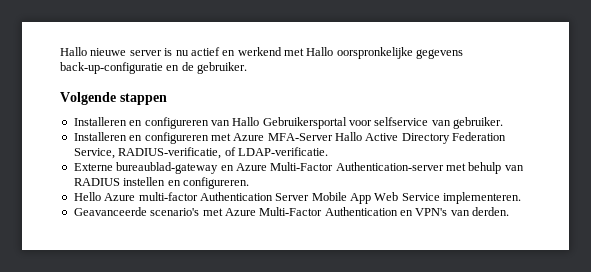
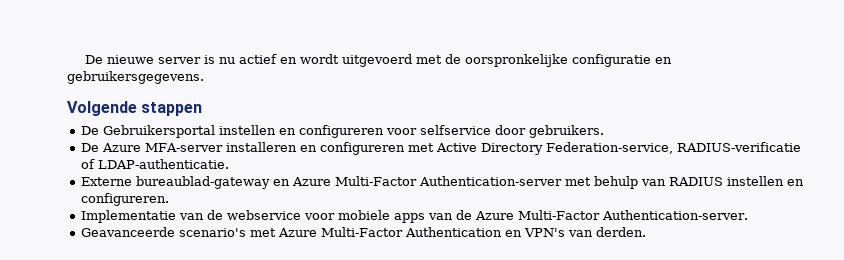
- Hallo nieuwe server is nu actief en werkend met Hallo oorspronkelijke gegevens back-up-configuratie en de gebruiker.
+ De nieuwe server is nu actief en wordt uitgevoerd met de oorspronkelijke configuratie en gebruikersgegevens.
  Volgende stappen
- Installeren en configureren van Hallo Gebruikersportal voor selfservice van gebruiker.
- Installeren en configureren met Azure MFA-Server Hallo Active Directory Federation Service, RADIUS-verificatie, of LDAP-verificatie.
+ De Gebruikersportal instellen en configureren voor selfservice door gebruikers.
+ De Azure MFA-server installeren en configureren met Active Directory Federation-service, RADIUS-verificatie of LDAP-authenticatie.
- Hello Azure multi-factor Authentication Server Mobile App Web Service implementeren.
+ Implementatie van de webservice voor mobiele apps van de Azure Multi-Factor Authentication-server.

